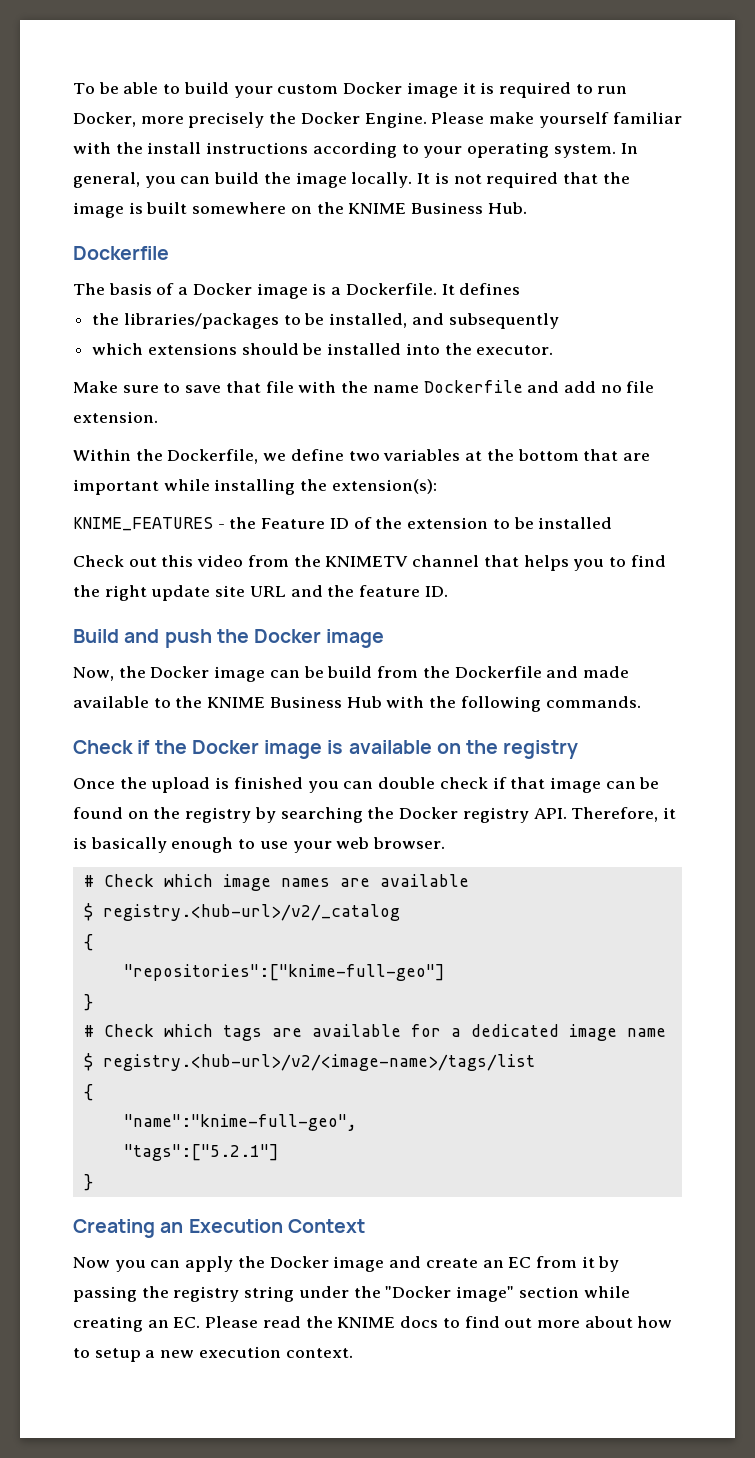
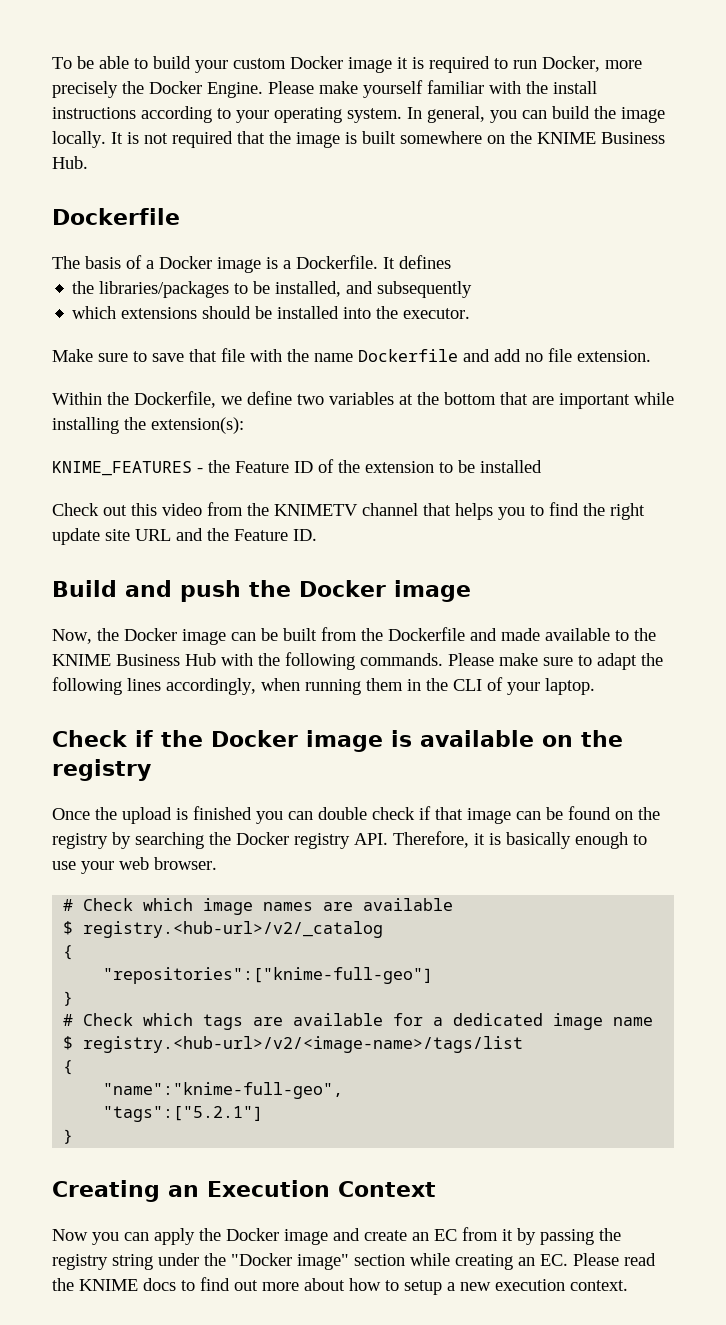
- Check out this video from the KNIMETV channel that helps you to find the right update site URL and the feature ID.
+ Check out this video from the KNIMETV channel that helps you to find the right update site URL and the Feature ID.
- Now, the Docker image can be build from the Dockerfile and made available to the KNIME Business Hub with the following commands.
+ Now, the Docker image can be built from the Dockerfile and made available to the KNIME Business Hub with the following commands. Please make sure to adapt the following lines accordingly, when running them in the CLI of your laptop.

